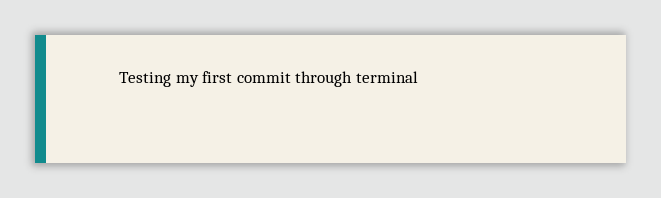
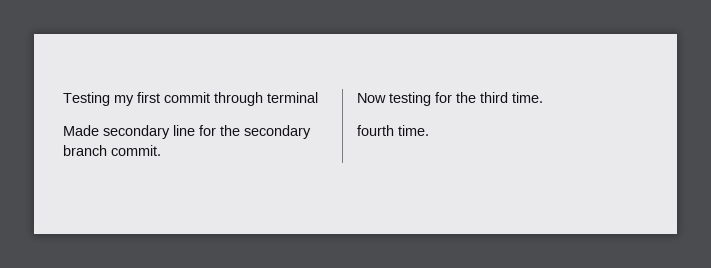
+ Made secondary line for the secondary branch commit.
+ Now testing for the third time.
+ fourth time.

